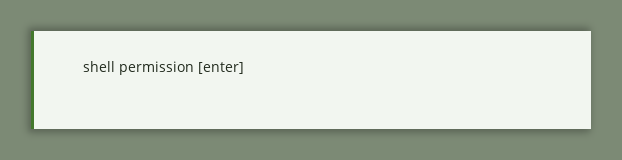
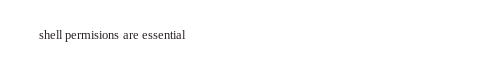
- shell permission [enter]
+ shell permisions are essential

